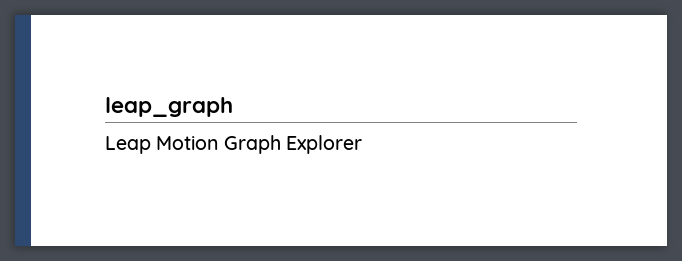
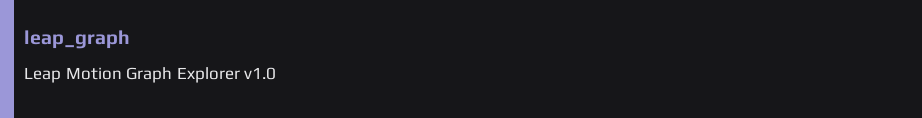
- Leap Motion Graph Explorer
+ Leap Motion Graph Explorer v1.0

